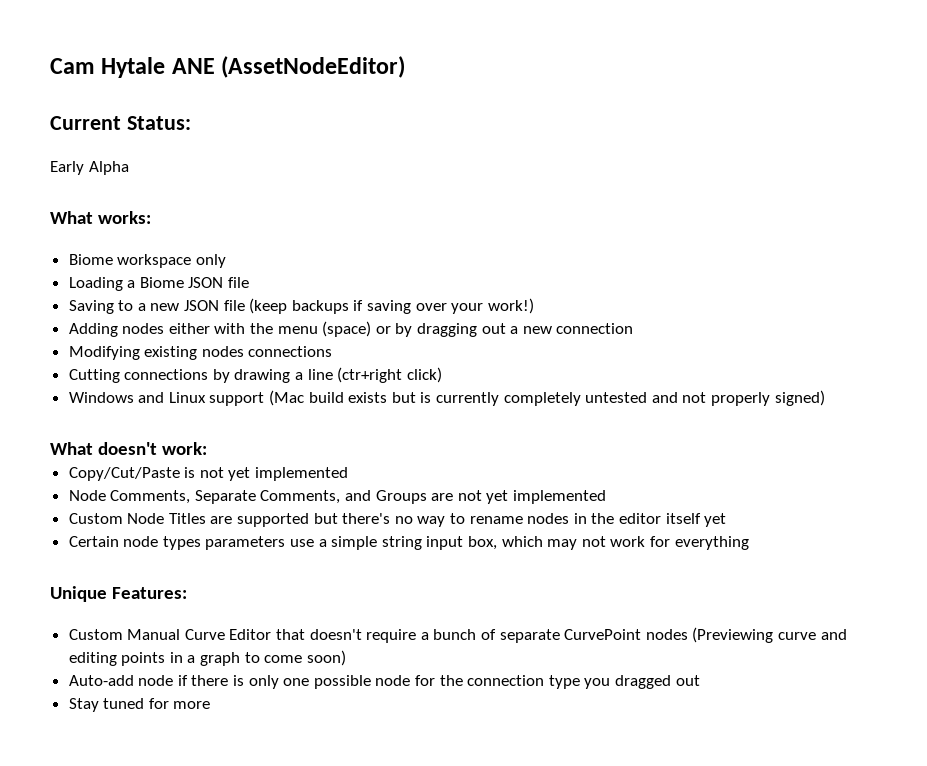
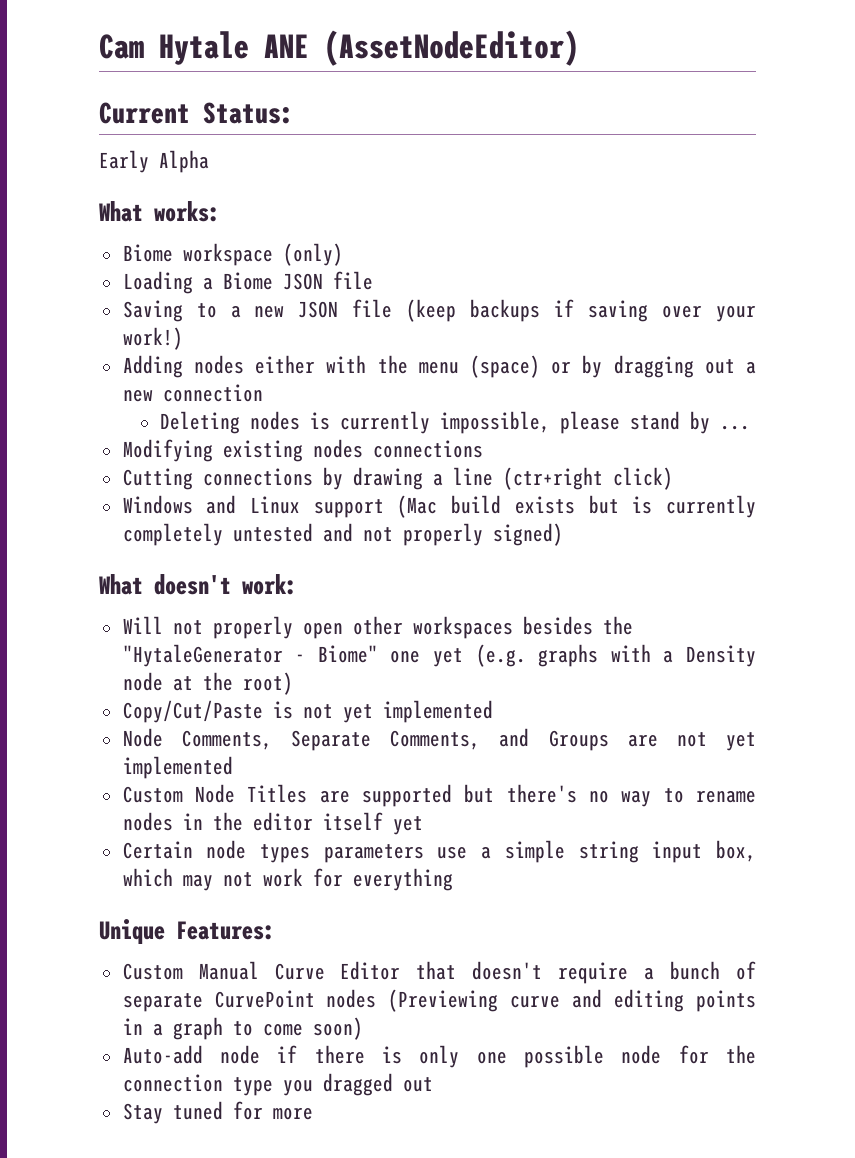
- Biome workspace only
+ Biome workspace (only)
+ Deleting nodes is currently impossible, please stand by ...
+ Will not properly open other workspaces besides the "HytaleGenerator - Biome" one yet (e.g. graphs with a Density node at the root)

